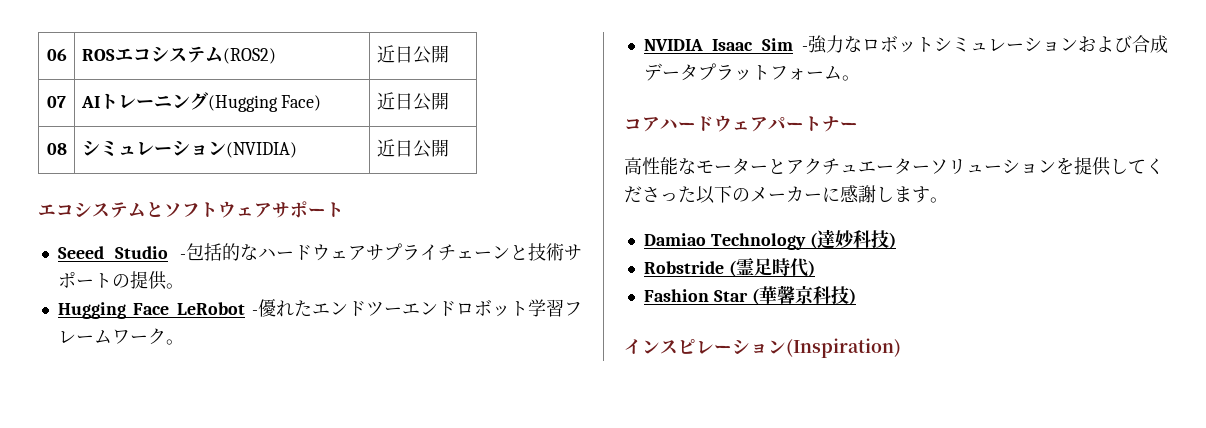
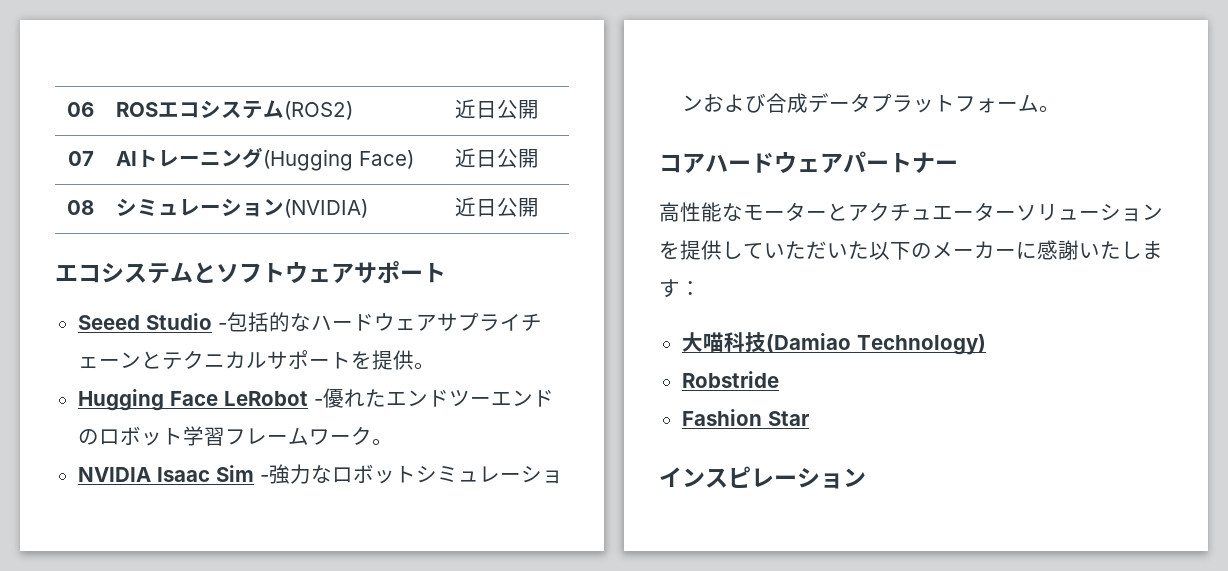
- Seeed Studio -包括的なハードウェアサプライチェーンと技術サポートの提供。
+ Seeed Studio -包括的なハードウェアサプライチェーンとテクニカルサポートを提供。
- Hugging Face LeRobot -優れたエンドツーエンドロボット学習フレームワーク。
+ Hugging Face LeRobot -優れたエンドツーエンドのロボット学習フレームワーク。
- 高性能なモーターとアクチュエーターソリューションを提供してくださった以下のメーカーに感謝します。
- Damiao Technology (達妙科技)
- Robstride (霊足時代)
- Fashion Star (華馨京科技)
+ 高性能なモーターとアクチュエーターソリューションを提供していただいた以下のメーカーに感謝いたします：
+ 大喵科技(Damiao Technology)
+ Robstride
+ Fashion Star
- インスピレーション(Inspiration)
+ インスピレーション

